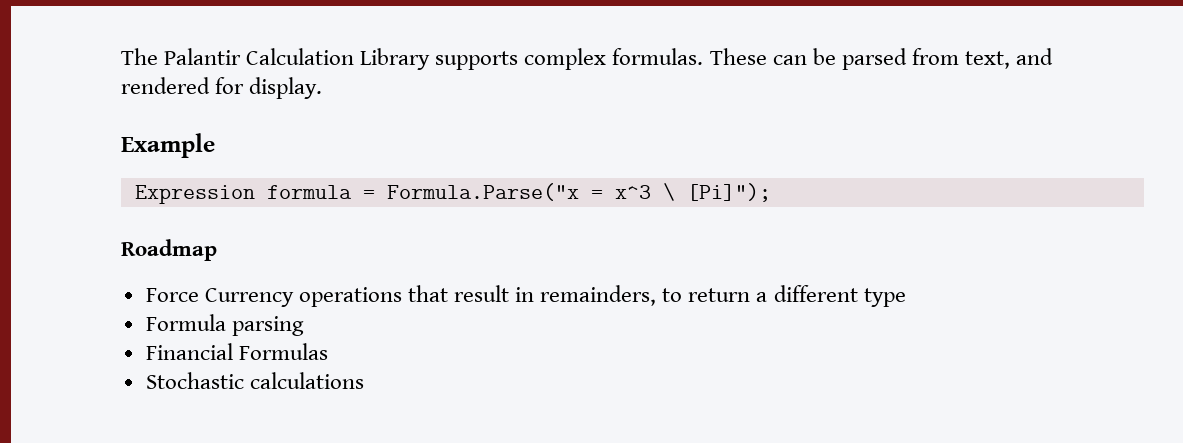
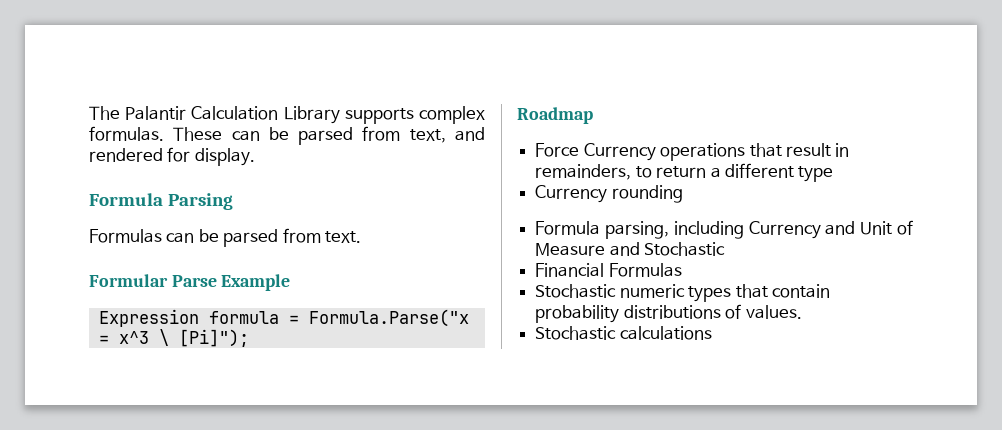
- Example
+ Formula Parsing
+ Formulas can be parsed from text.
+ Formular Parse Example
- Formula parsing
+ Currency rounding
+ Formula parsing, including Currency and Unit of Measure and Stochastic
  Financial Formulas
+ Stochastic numeric types that contain probability distributions of values.

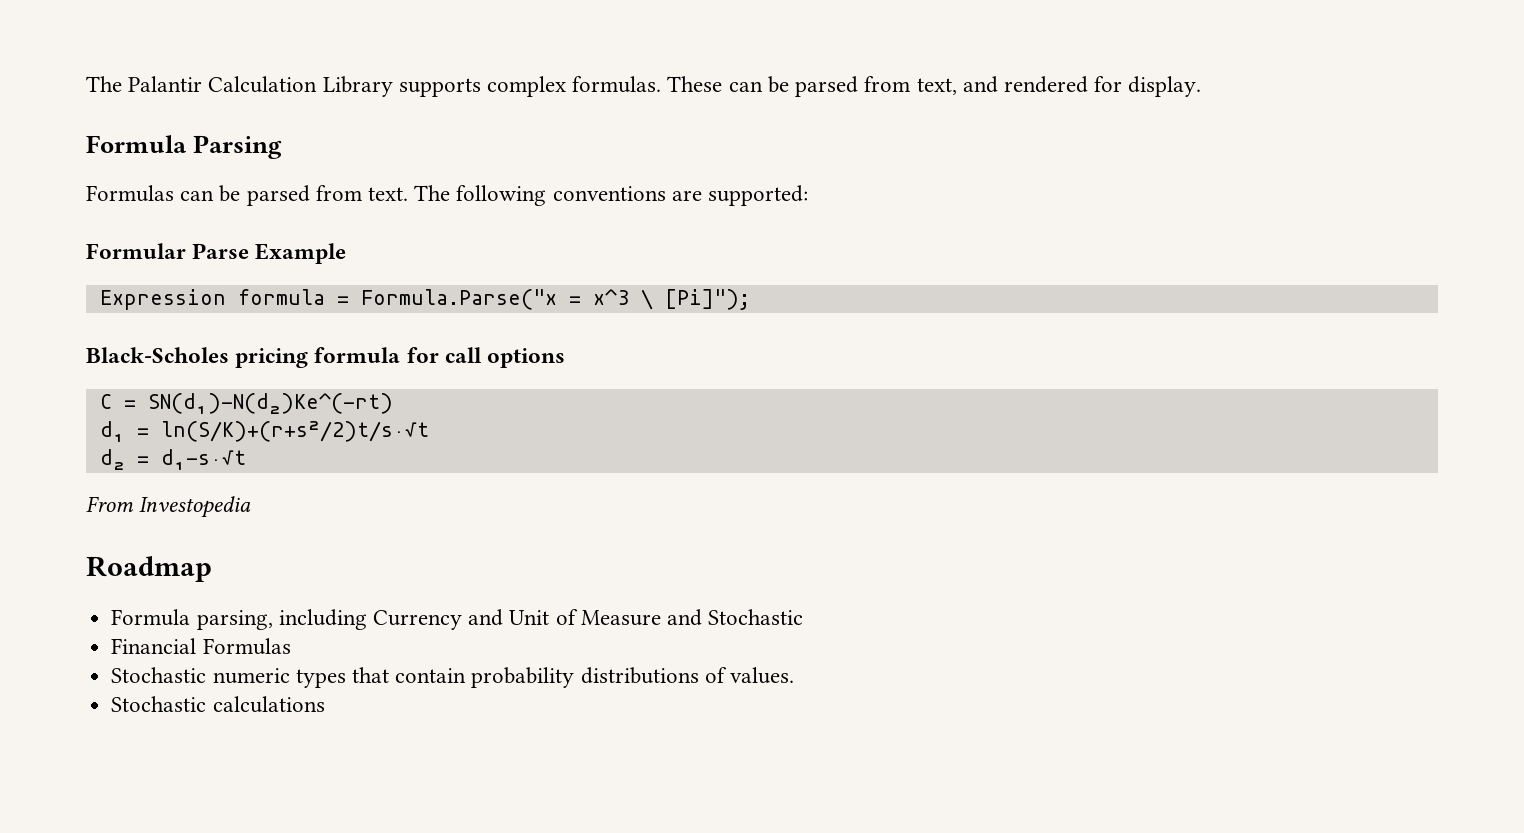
+ The following conventions are supported:
+ Black-Scholes pricing formula for call options
+ C = SN(d₁)-N(d₂)Ke^(-rt)
+ d₁ = ln(S/K)+(r+s²/2)t/s·√t
+ d₂ = d₁-s·√t
+ From Investopedia
  Roadmap
- Force Currency operations that result in remainders, to return a different type
- Currency rounding

